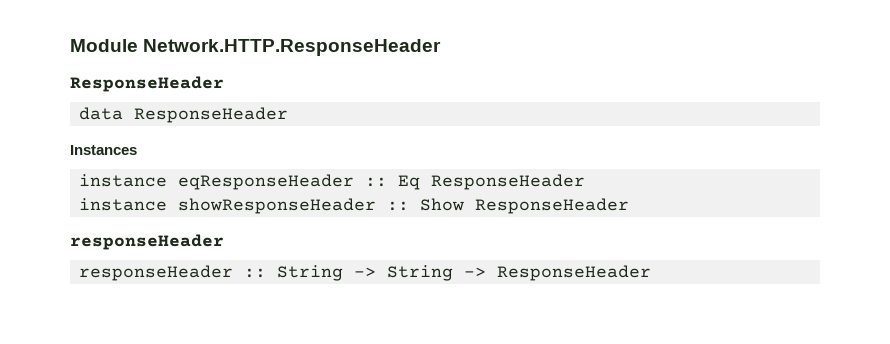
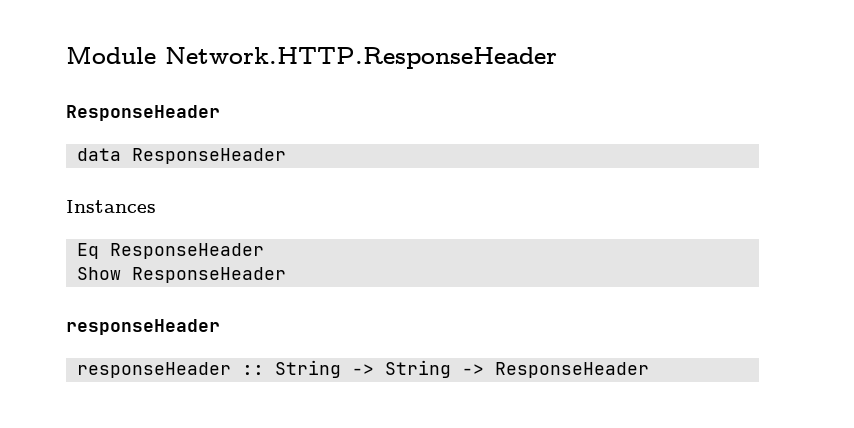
- instance eqResponseHeader :: Eq ResponseHeader
+ Eq ResponseHeader
- instance showResponseHeader :: Show ResponseHeader
+ Show ResponseHeader

